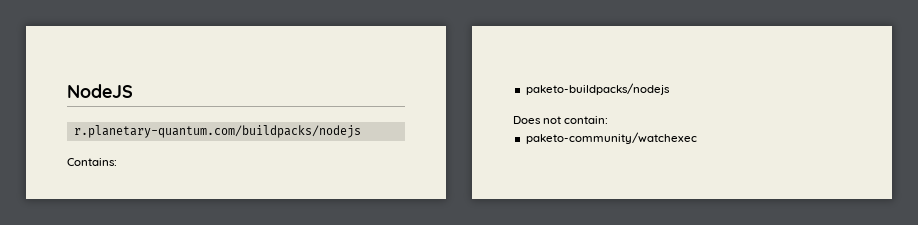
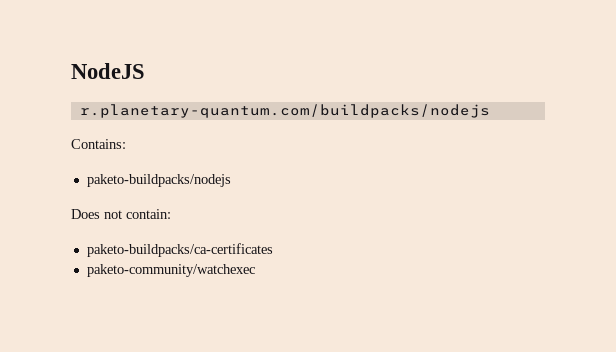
+ paketo-buildpacks/ca-certificates

